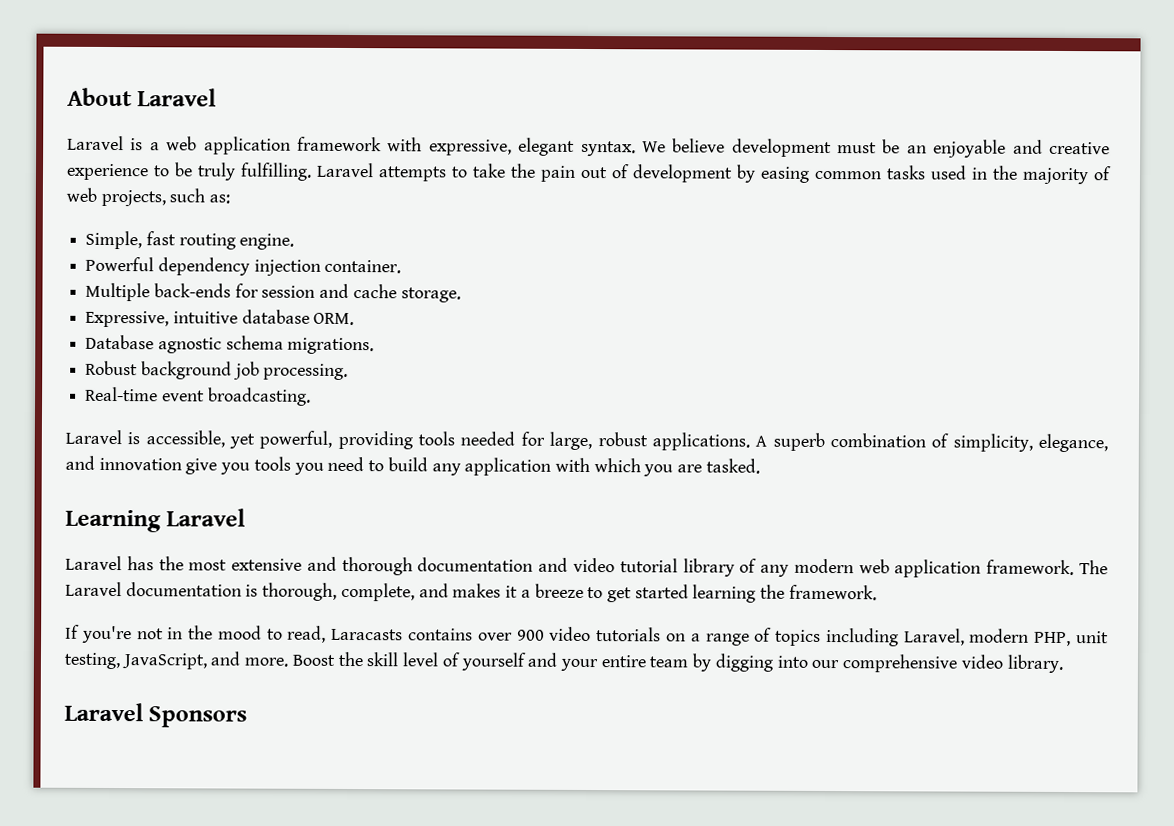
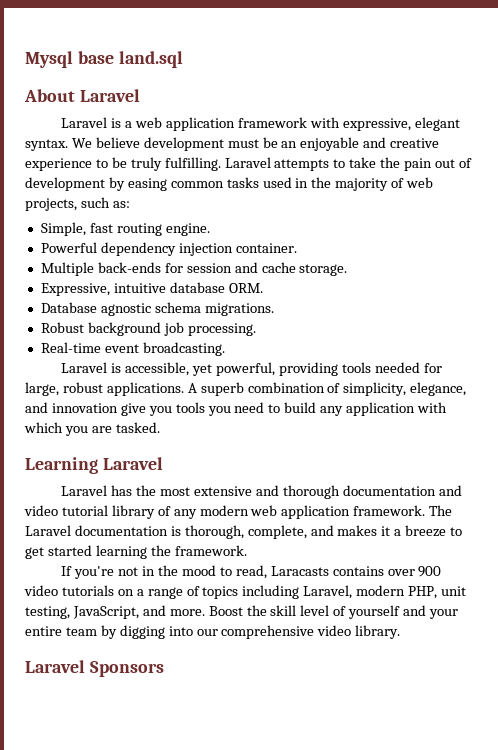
+ Mysql base land.sql

